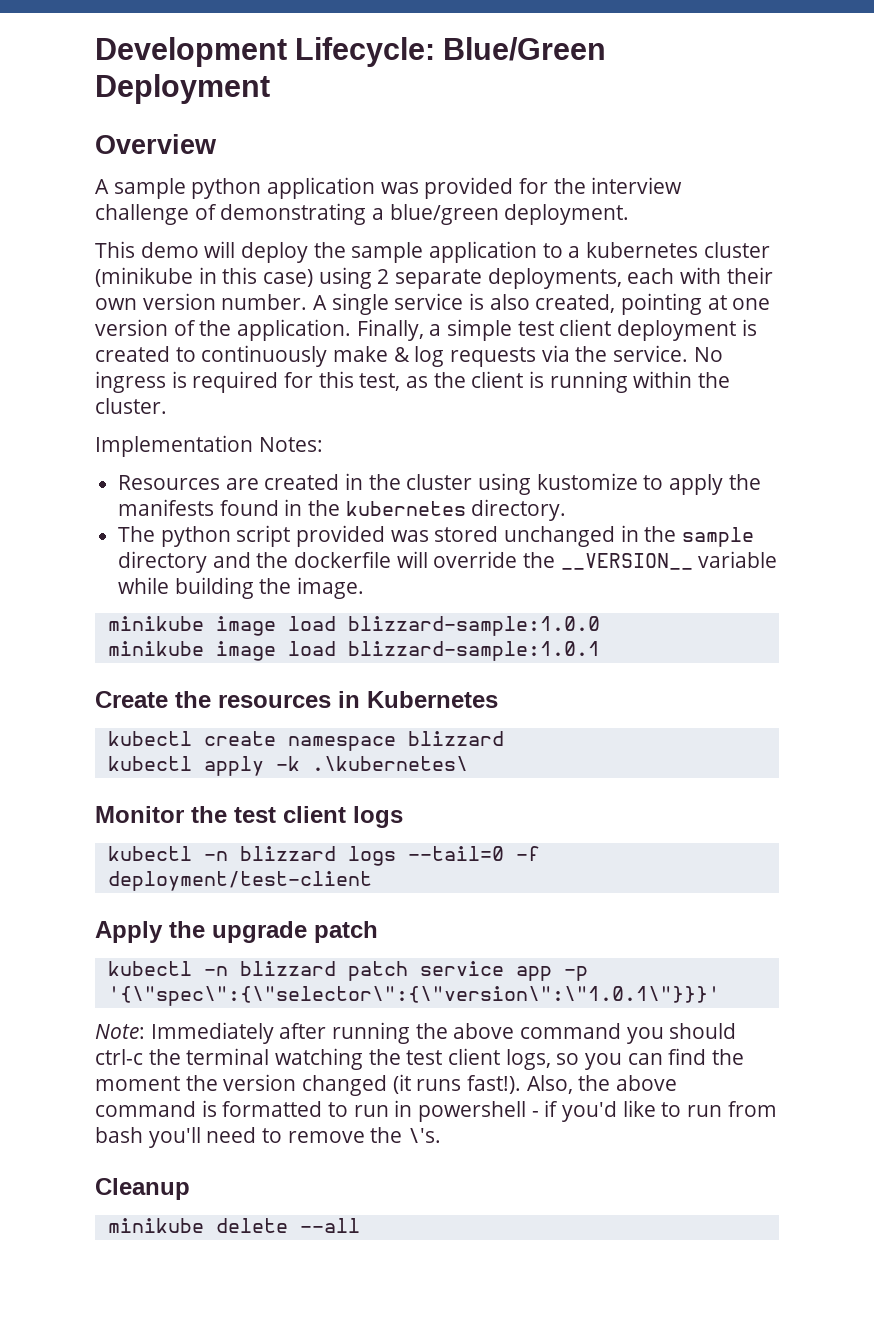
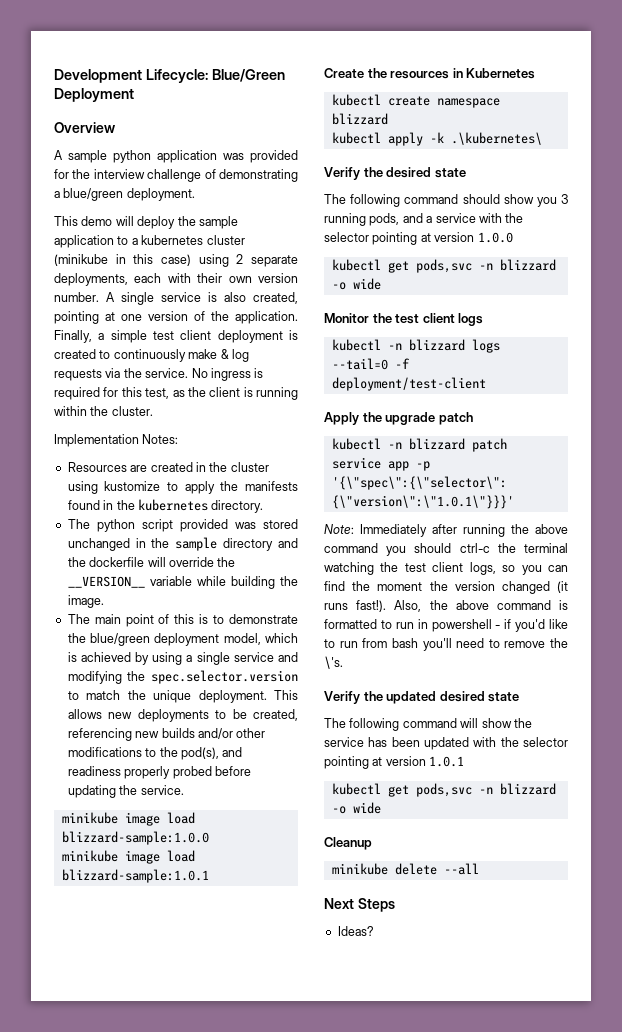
+ The main point of this is to demonstrate the blue/green deployment model, which is achieved by using a single service and modifying the spec.selector.version to match the unique deployment. This allows new deployments to be created, referencing new builds and/or other modifications to the pod(s), and readiness properly probed before updating the service.
+ Verify the desired state
+ The following command should show you 3 running pods, and a service with the selector pointing at version 1.0.0
+ kubectl get pods,svc -n blizzard -o wide
+ Verify the updated desired state
+ The following command will show the service has been updated with the selector pointing at version 1.0.1
+ kubectl get pods,svc -n blizzard -o wide
+ Next Steps
+ Ideas?

